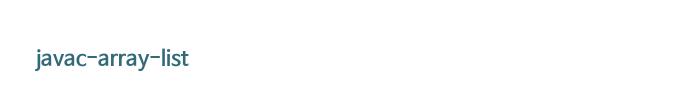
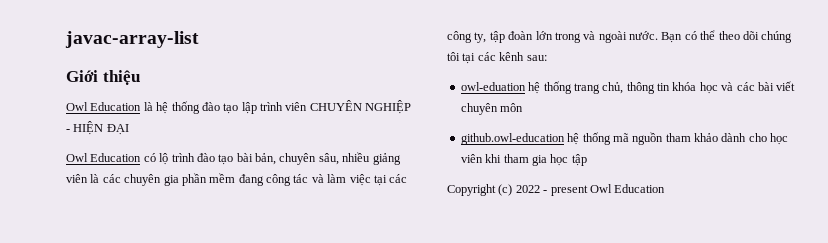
+ Giới thiệu
+ Owl Education là hệ thống đào tạo lập trình viên CHUYÊN NGHIỆP - HIỆN ĐẠI
+ Owl Education có lộ trình đào tạo bài bản, chuyên sâu, nhiều giảng viên là các chuyên gia phần mềm đang công tác và làm việc tại các công ty, tập đoàn lớn trong và ngoài nước. Bạn có thể theo dõi chúng tôi tại các kênh sau:
+ owl-eduation hệ thống trang chủ, thông tin khóa học và các bài viết chuyên môn
+ github.owl-education hệ thống mã nguồn tham khảo dành cho học viên khi tham gia học tập
+ Copyright (c) 2022 - present Owl Education

